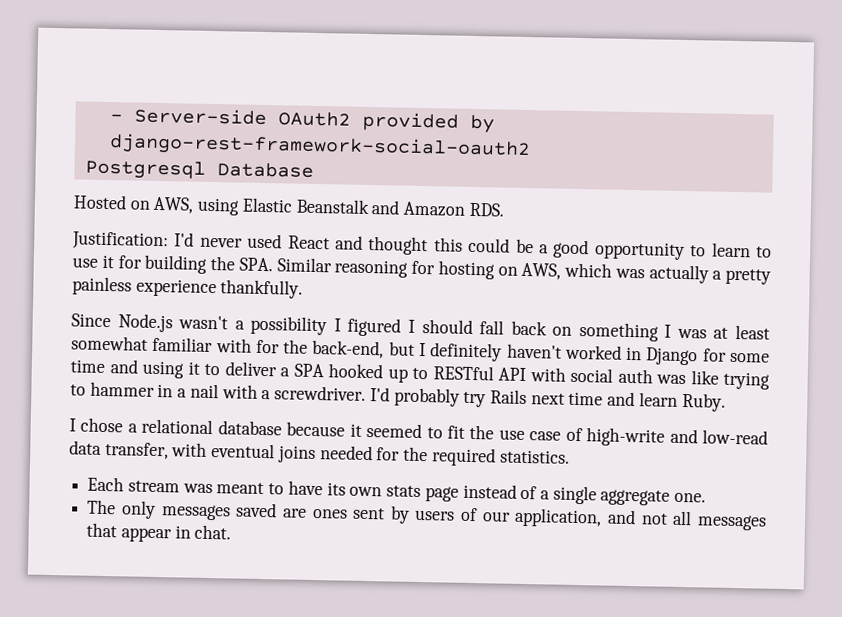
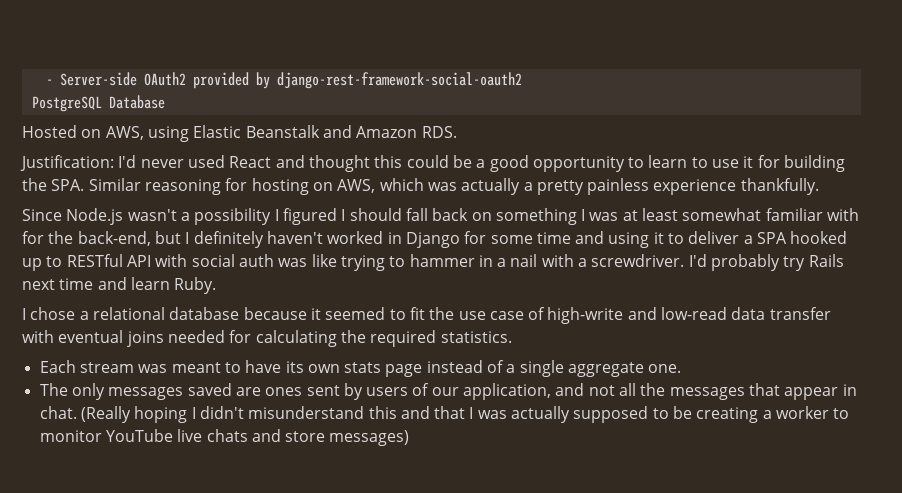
- Postgresql Database
+ PostgreSQL Database
- I chose a relational database because it seemed to fit the use case of high-write and low-read data transfer, with eventual joins needed for the required statistics.
+ I chose a relational database because it seemed to fit the use case of high-write and low-read data transfer with eventual joins needed for calculating the required statistics.
- The only messages saved are ones sent by users of our application, and not all messages that appear in chat.
+ The only messages saved are ones sent by users of our application, and not all the messages that appear in chat.
+ (Really hoping I didn't misunderstand this and that I was actually supposed to be creating a worker to monitor YouTube live chats and store messages)

